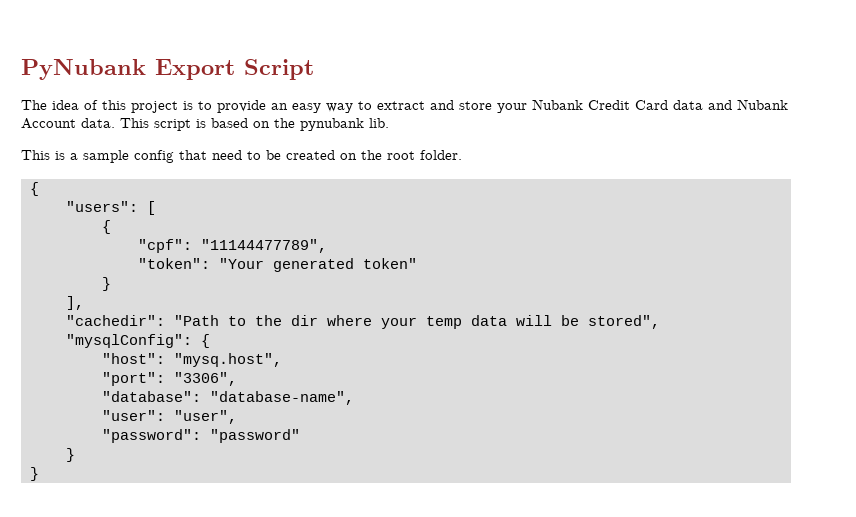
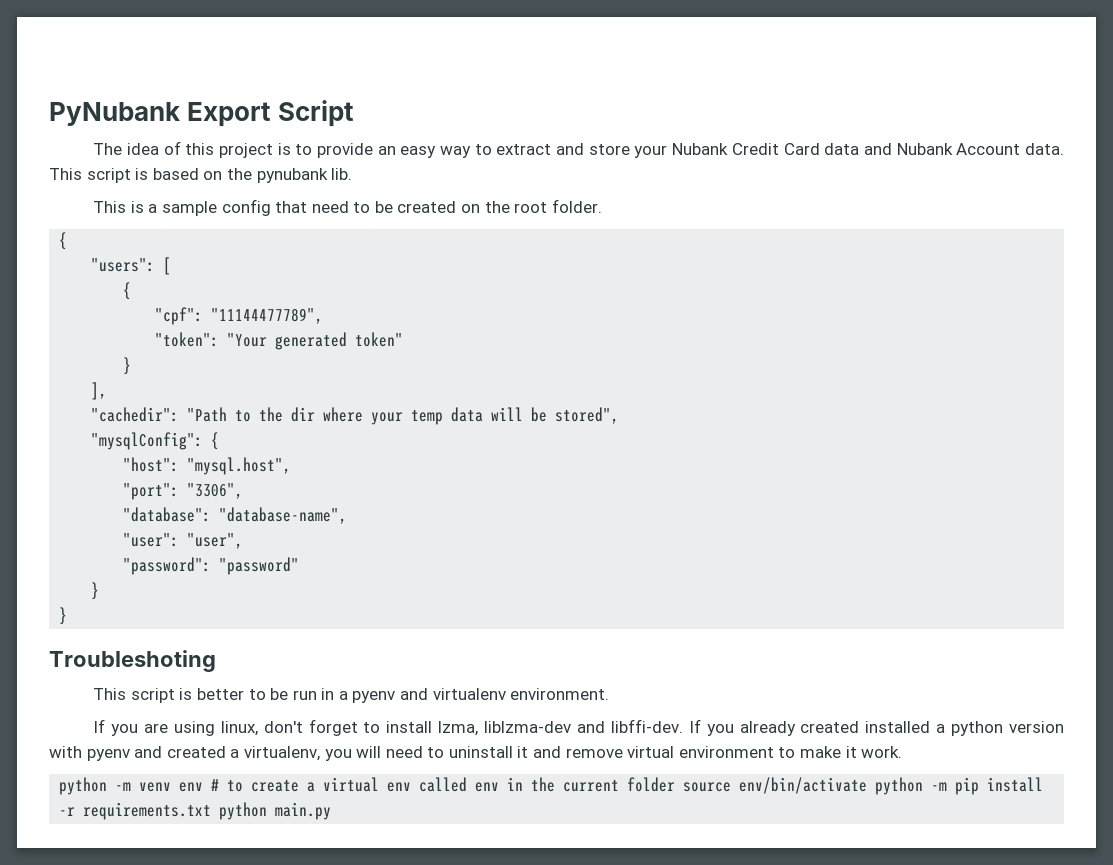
- "host": "mysq.host",
+ "host": "mysql.host",
+ Troubleshoting
+ This script is better to be run in a pyenv and virtualenv environment.
+ If you are using linux, don't forget to install lzma, liblzma-dev and libffi-dev. If you already created installed a python version with pyenv and created a virtualenv, you will need to uninstall it and remove virtual environment to make it work.
+ python -m venv env # to create a virtual env called env in the current folder source env/bin/activate python -m pip install -r requirements.txt python main.py

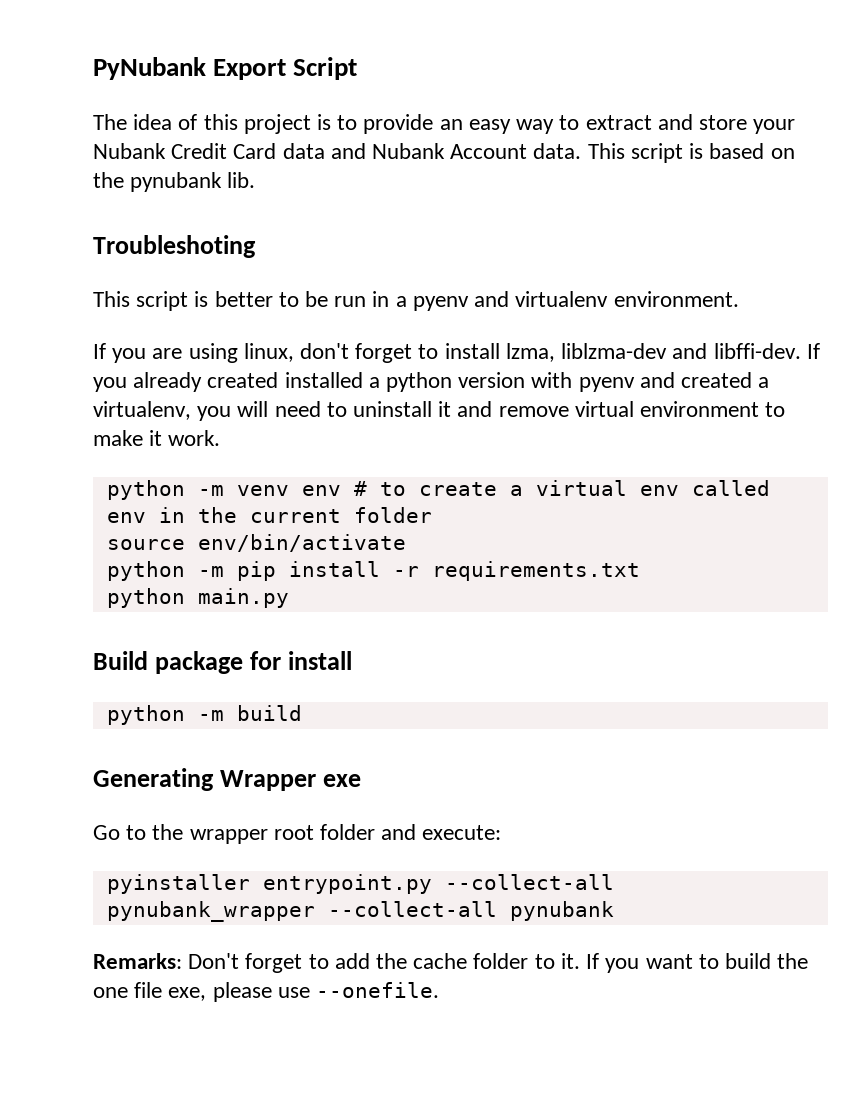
- This is a sample config that need to be created on the root folder.
- {
- "users": [
- {
- "cpf": "11144477789",
- "token": "Your generated token"
- }
- ],
- "cachedir": "Path to the dir where your temp data will be stored",
- "mysqlConfig": {
- "host": "mysql.host",
- "port": "3306",
- "database": "database-name",
- "user": "user",
- "password": "password"
- }
- }
- python -m venv env # to create a virtual env called env in the current folder source env/bin/activate python -m pip install -r requirements.txt python main.py
+ python -m venv env # to create a virtual env called env in the current folder
+ source env/bin/activate
+ python -m pip install -r requirements.txt
+ python main.py
+ Build package for install
+ python -m build
+ Generating Wrapper exe
+ Go to the wrapper root folder and execute:
+ pyinstaller entrypoint.py --collect-all pynubank_wrapper --collect-all pynubank
+ Remarks: Don't forget to add the cache folder to it. If you want to build the one file exe, please use --onefile.

